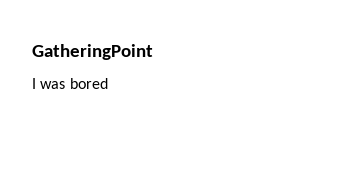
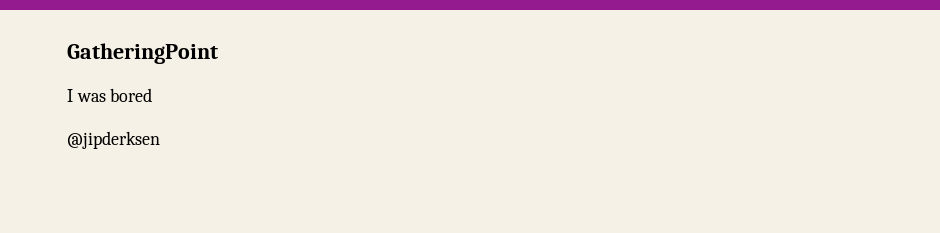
+ @jipderksen

